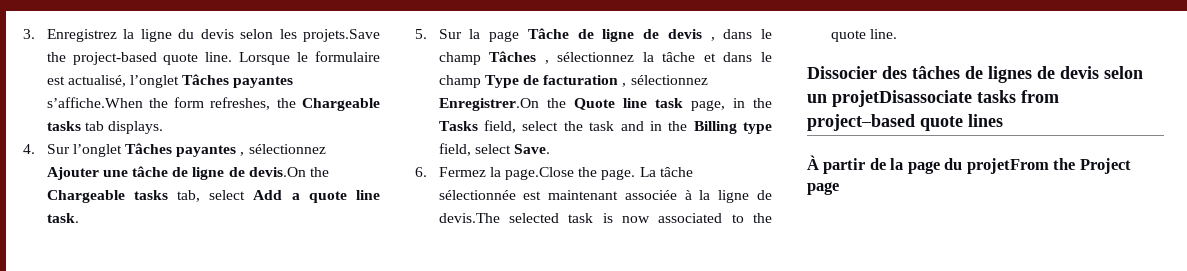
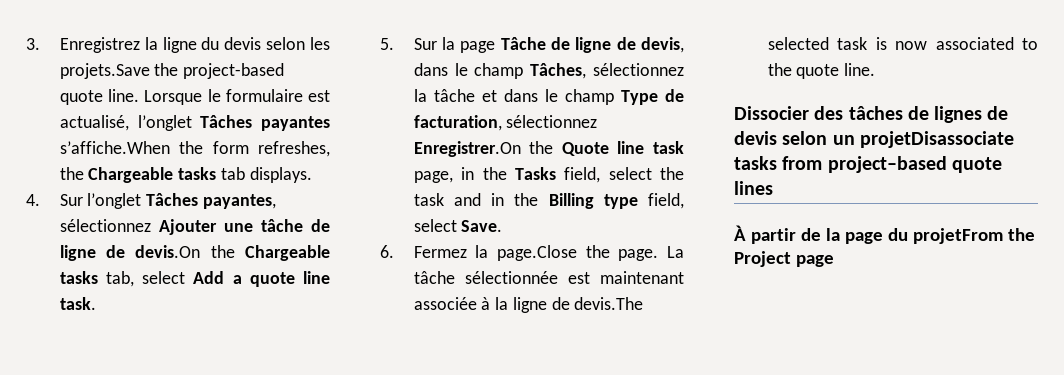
- 4. Sur l’onglet Tâches payantes , sélectionnez Ajouter une tâche de ligne de devis.On the Chargeable tasks tab, select Add a quote line task.
+ 4. Sur l’onglet Tâches payantes, sélectionnez Ajouter une tâche de ligne de devis.On the Chargeable tasks tab, select Add a quote line task.
- 5. Sur la page Tâche de ligne de devis , dans le champ Tâches , sélectionnez la tâche et dans le champ Type de facturation , sélectionnez Enregistrer.On the Quote line task page, in the Tasks field, select the task and in the Billing type field, select Save.
+ 5. Sur la page Tâche de ligne de devis, dans le champ Tâches, sélectionnez la tâche et dans le champ Type de facturation, sélectionnez Enregistrer.On the Quote line task page, in the Tasks field, select the task and in the Billing type field, select Save.

